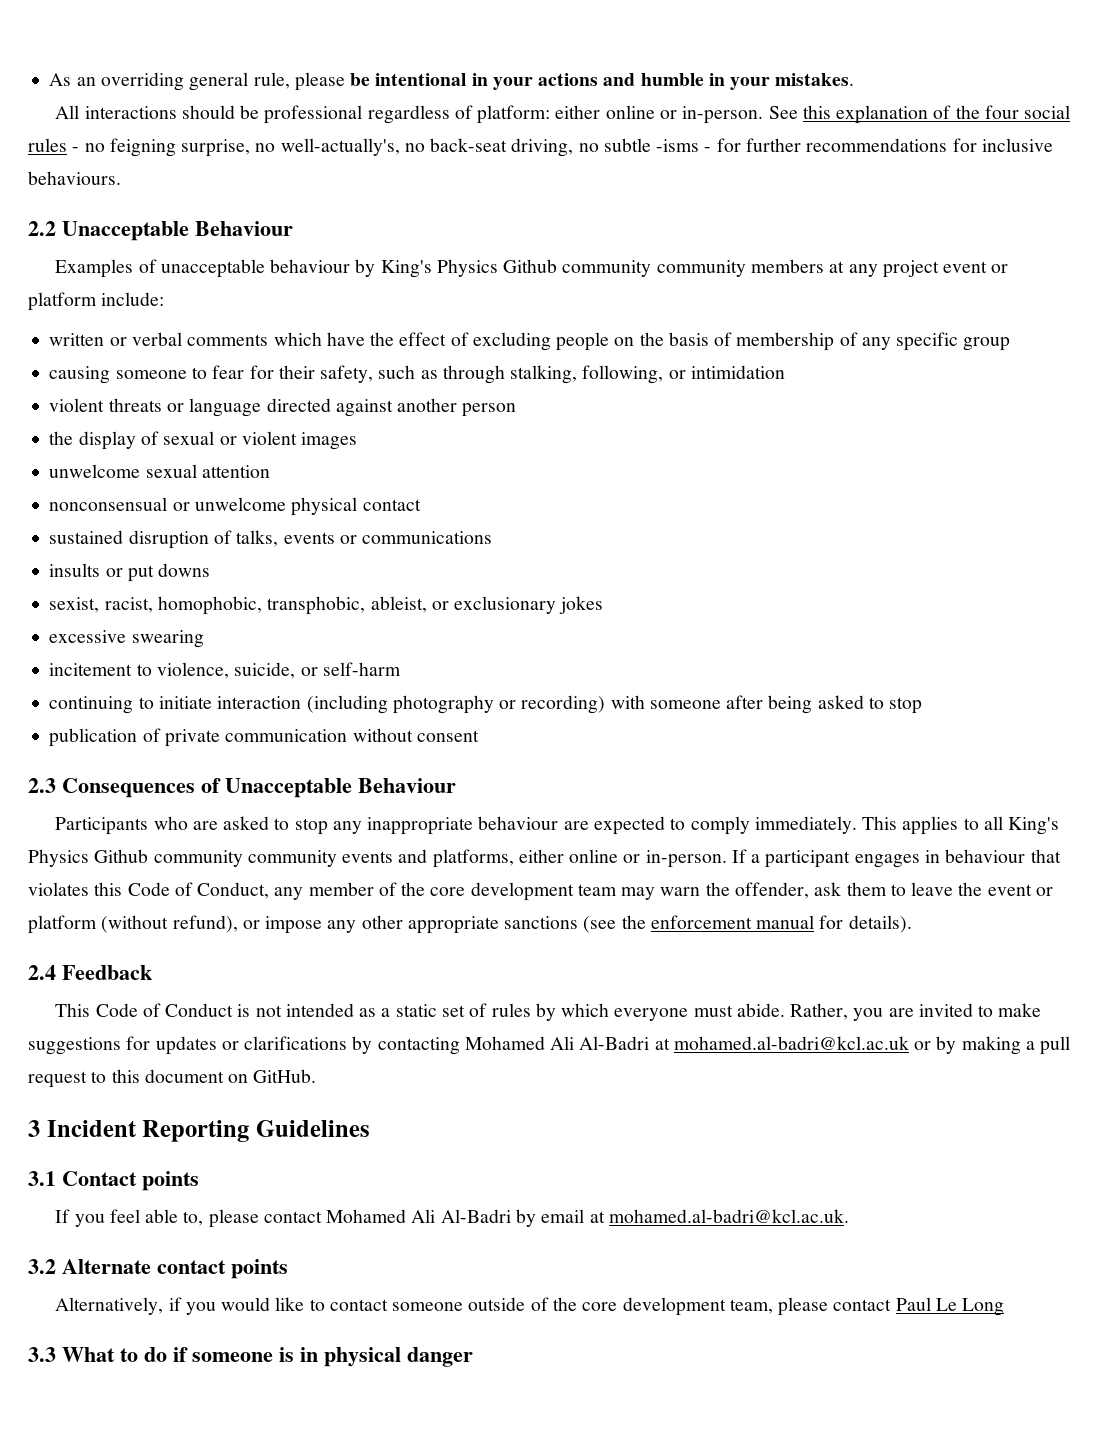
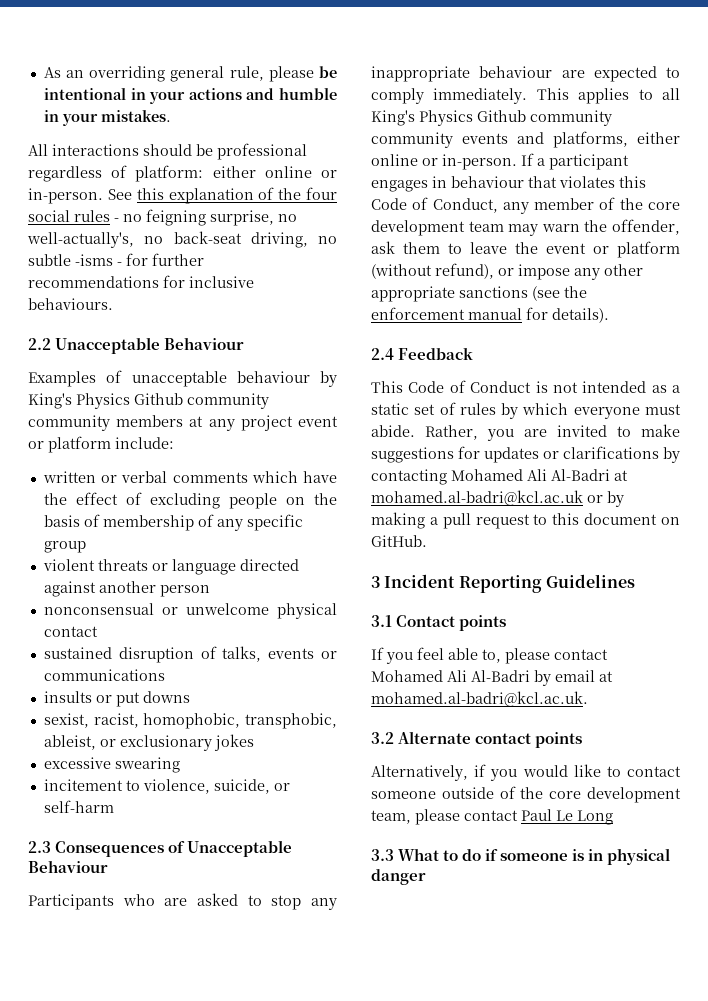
- causing someone to fear for their safety, such as through stalking, following, or intimidation
- the display of sexual or violent images
- unwelcome sexual attention
- continuing to initiate interaction (including photography or recording) with someone after being asked to stop
- publication of private communication without consent

